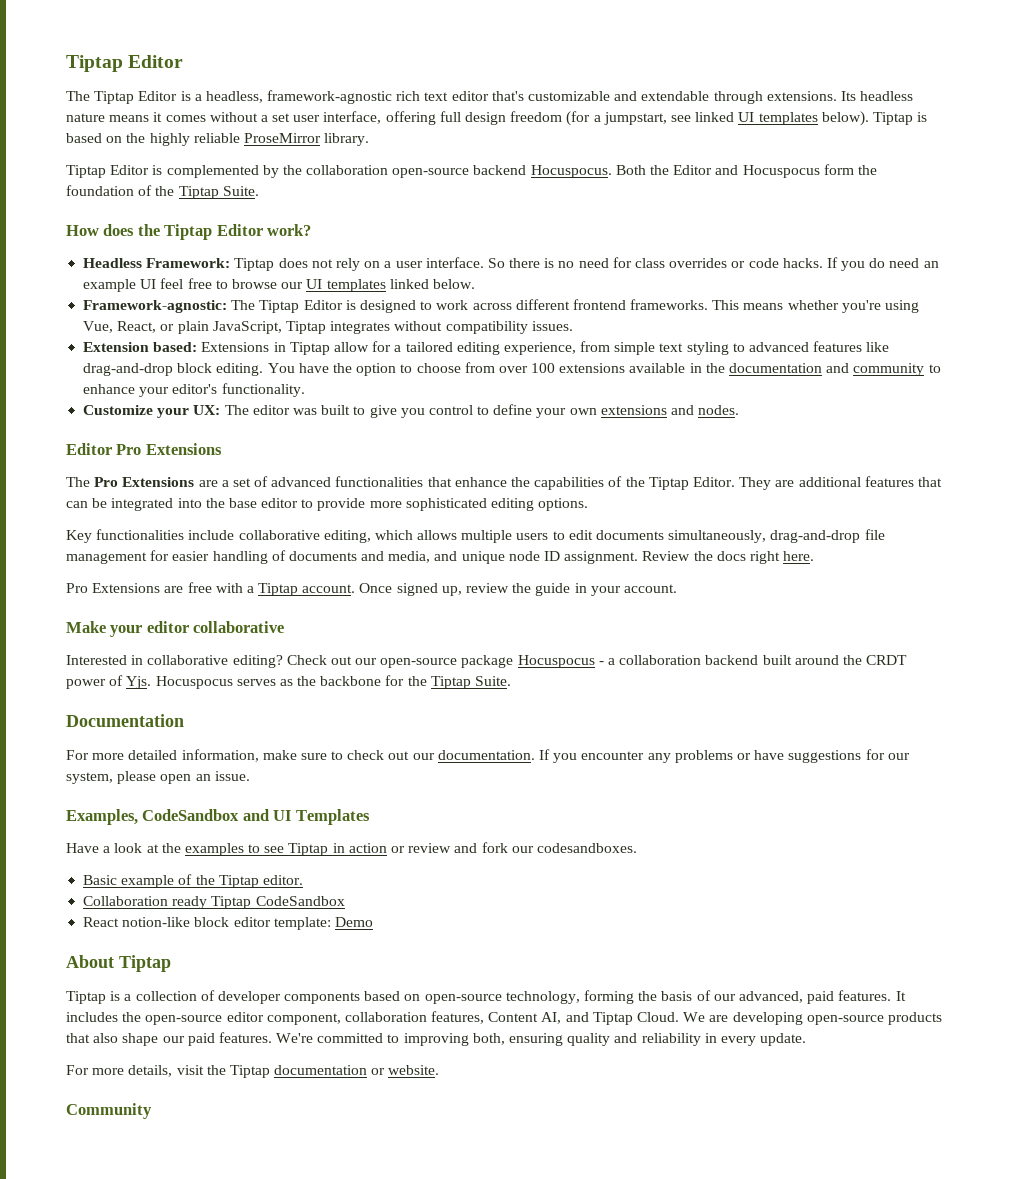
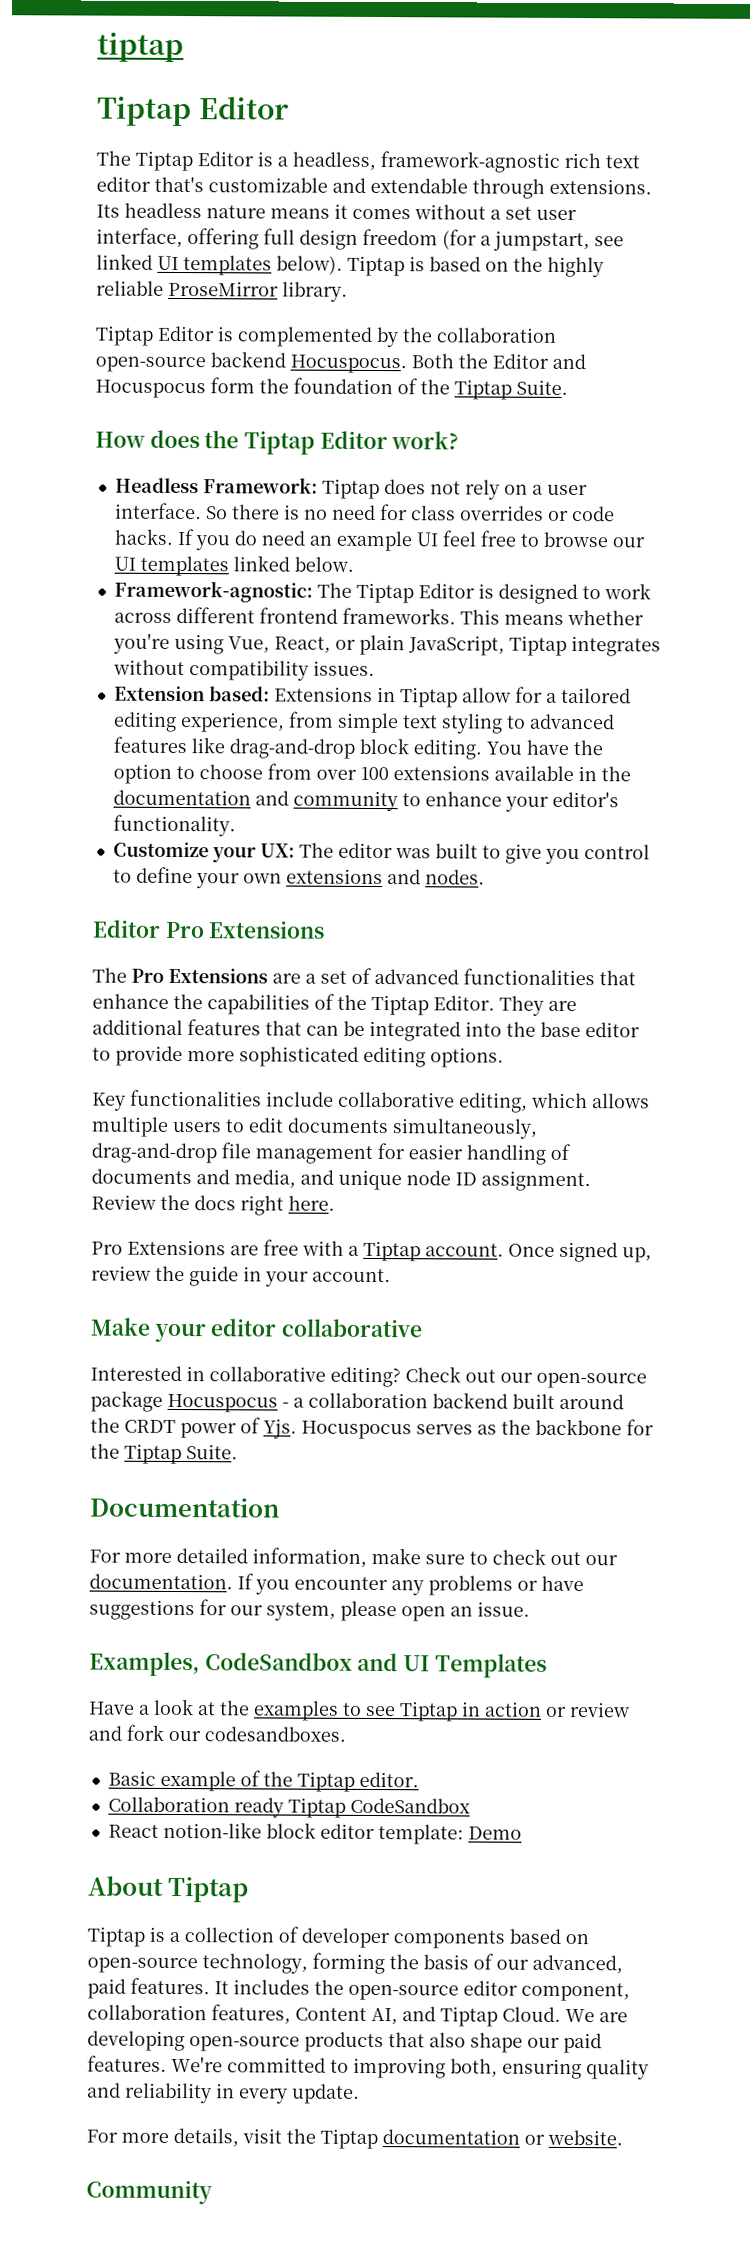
+ tiptap

